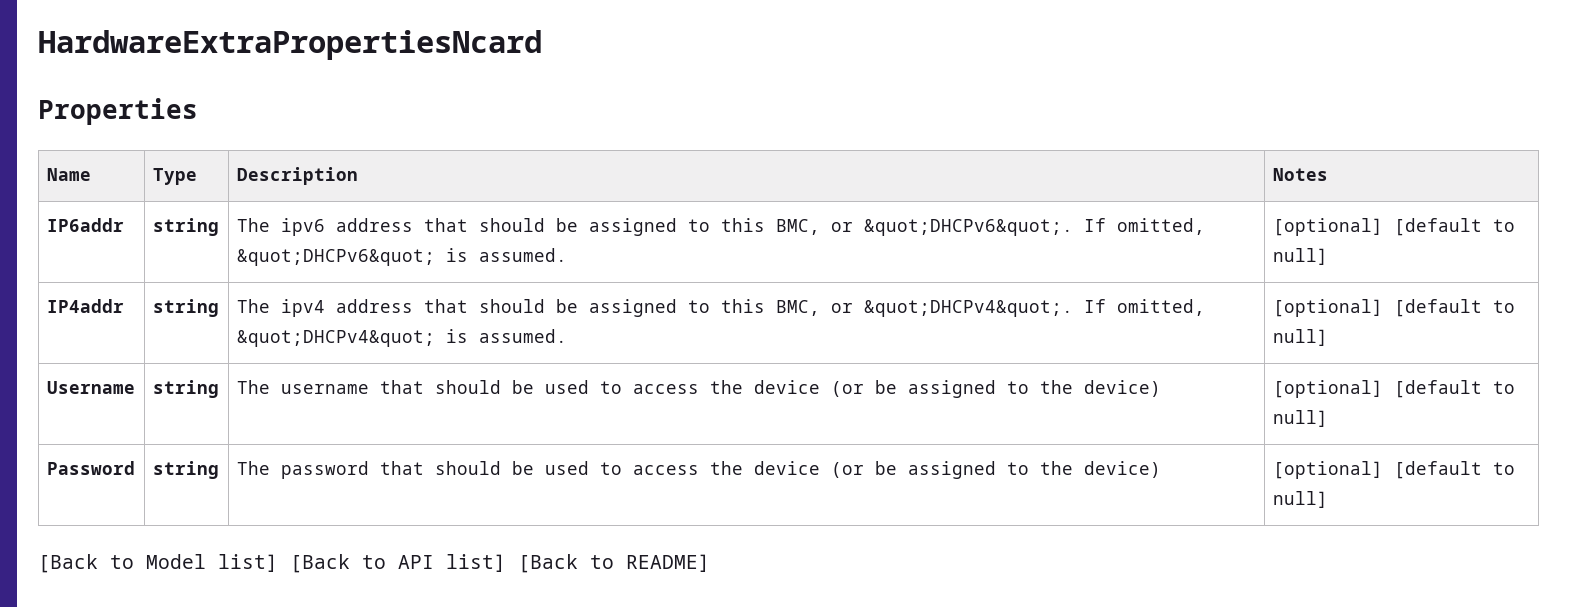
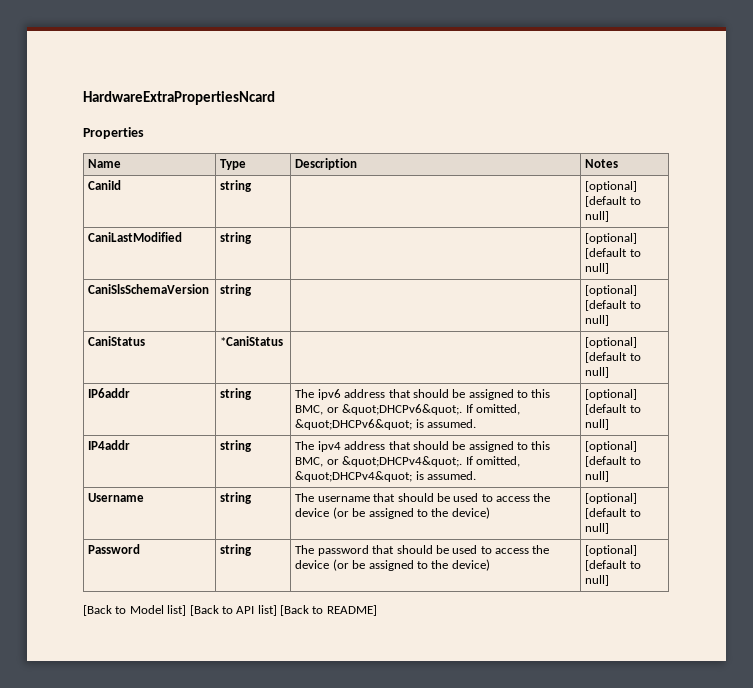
+ CaniId | string | | [optional] [default to null]
+ CaniLastModified | string | | [optional] [default to null]
+ CaniSlsSchemaVersion | string | | [optional] [default to null]
+ CaniStatus | *CaniStatus | | [optional] [default to null]

